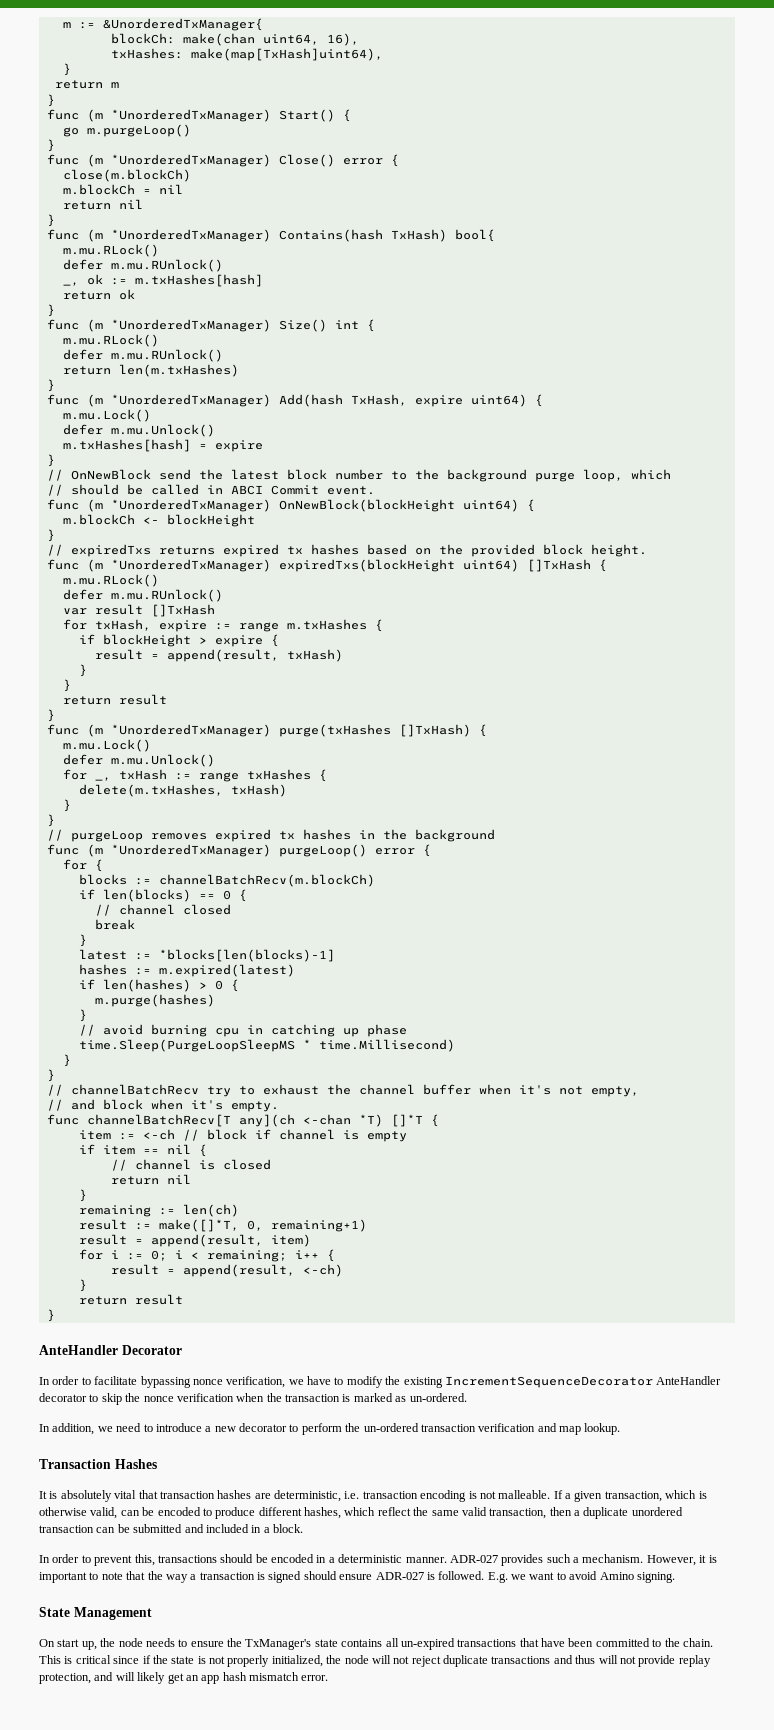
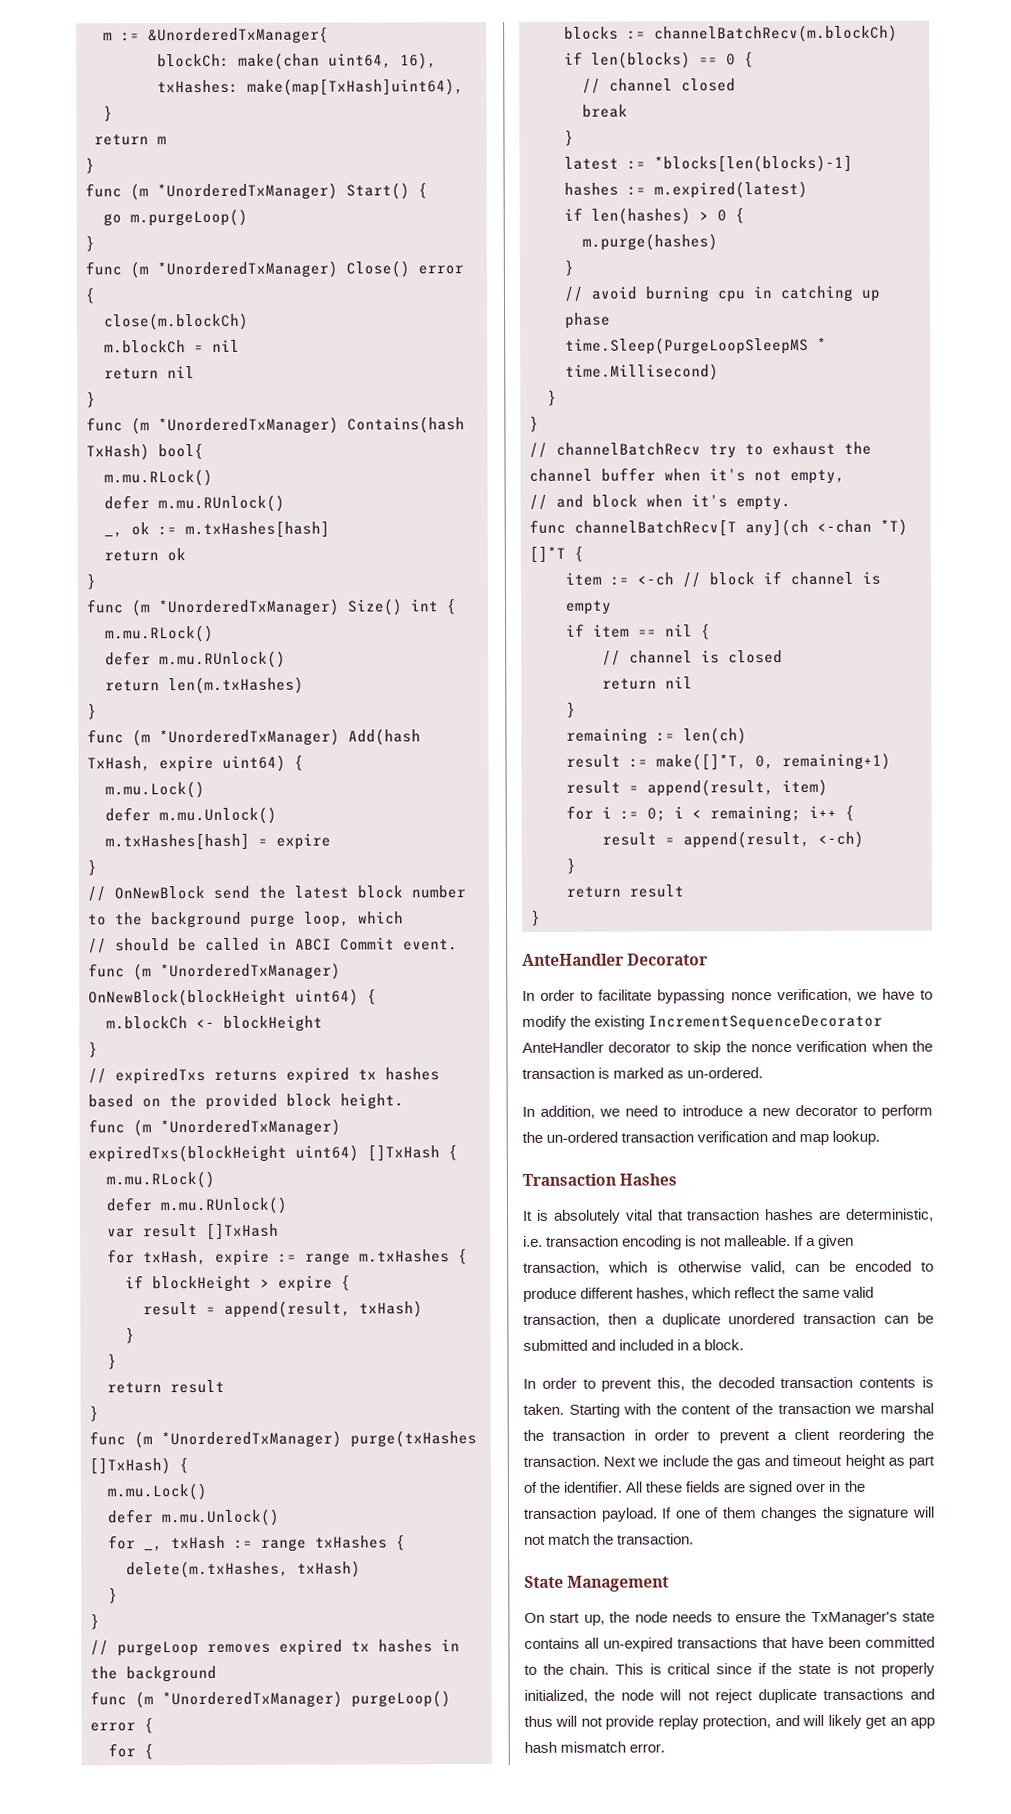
- In order to prevent this, transactions should be encoded in a deterministic manner. ADR-027 provides such a mechanism. However, it is important to note that the way a transaction is signed should ensure ADR-027 is followed. E.g. we want to avoid Amino signing.
+ In order to prevent this, the decoded transaction contents is taken. Starting with the content of the transaction we marshal the transaction in order to prevent a client reordering the transaction. Next we include the gas and timeout height as part of the identifier. All these fields are signed over in the transaction payload. If one of them changes the signature will not match the transaction.

